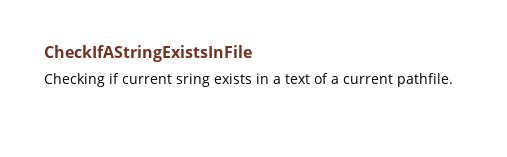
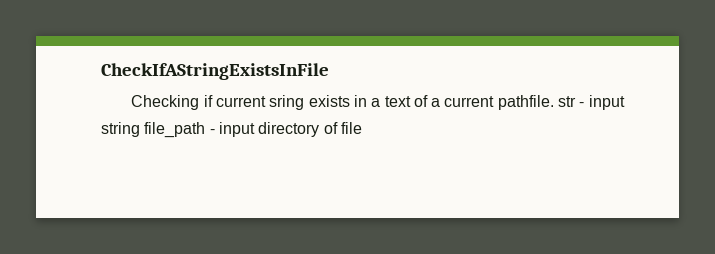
- Checking if current sring exists in a text of a current pathfile.
+ Checking if current sring exists in a text of a current pathfile. str - input string file_path - input directory of file

